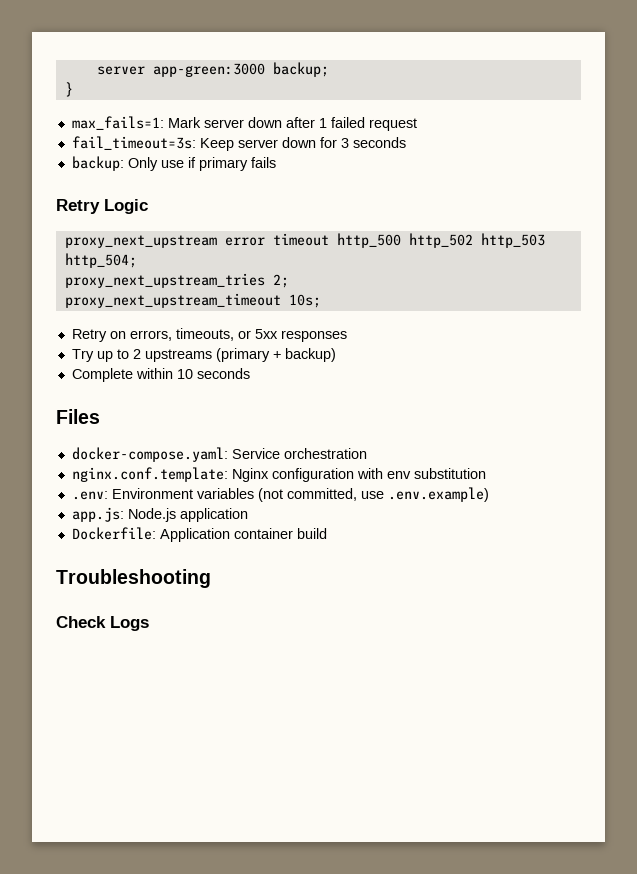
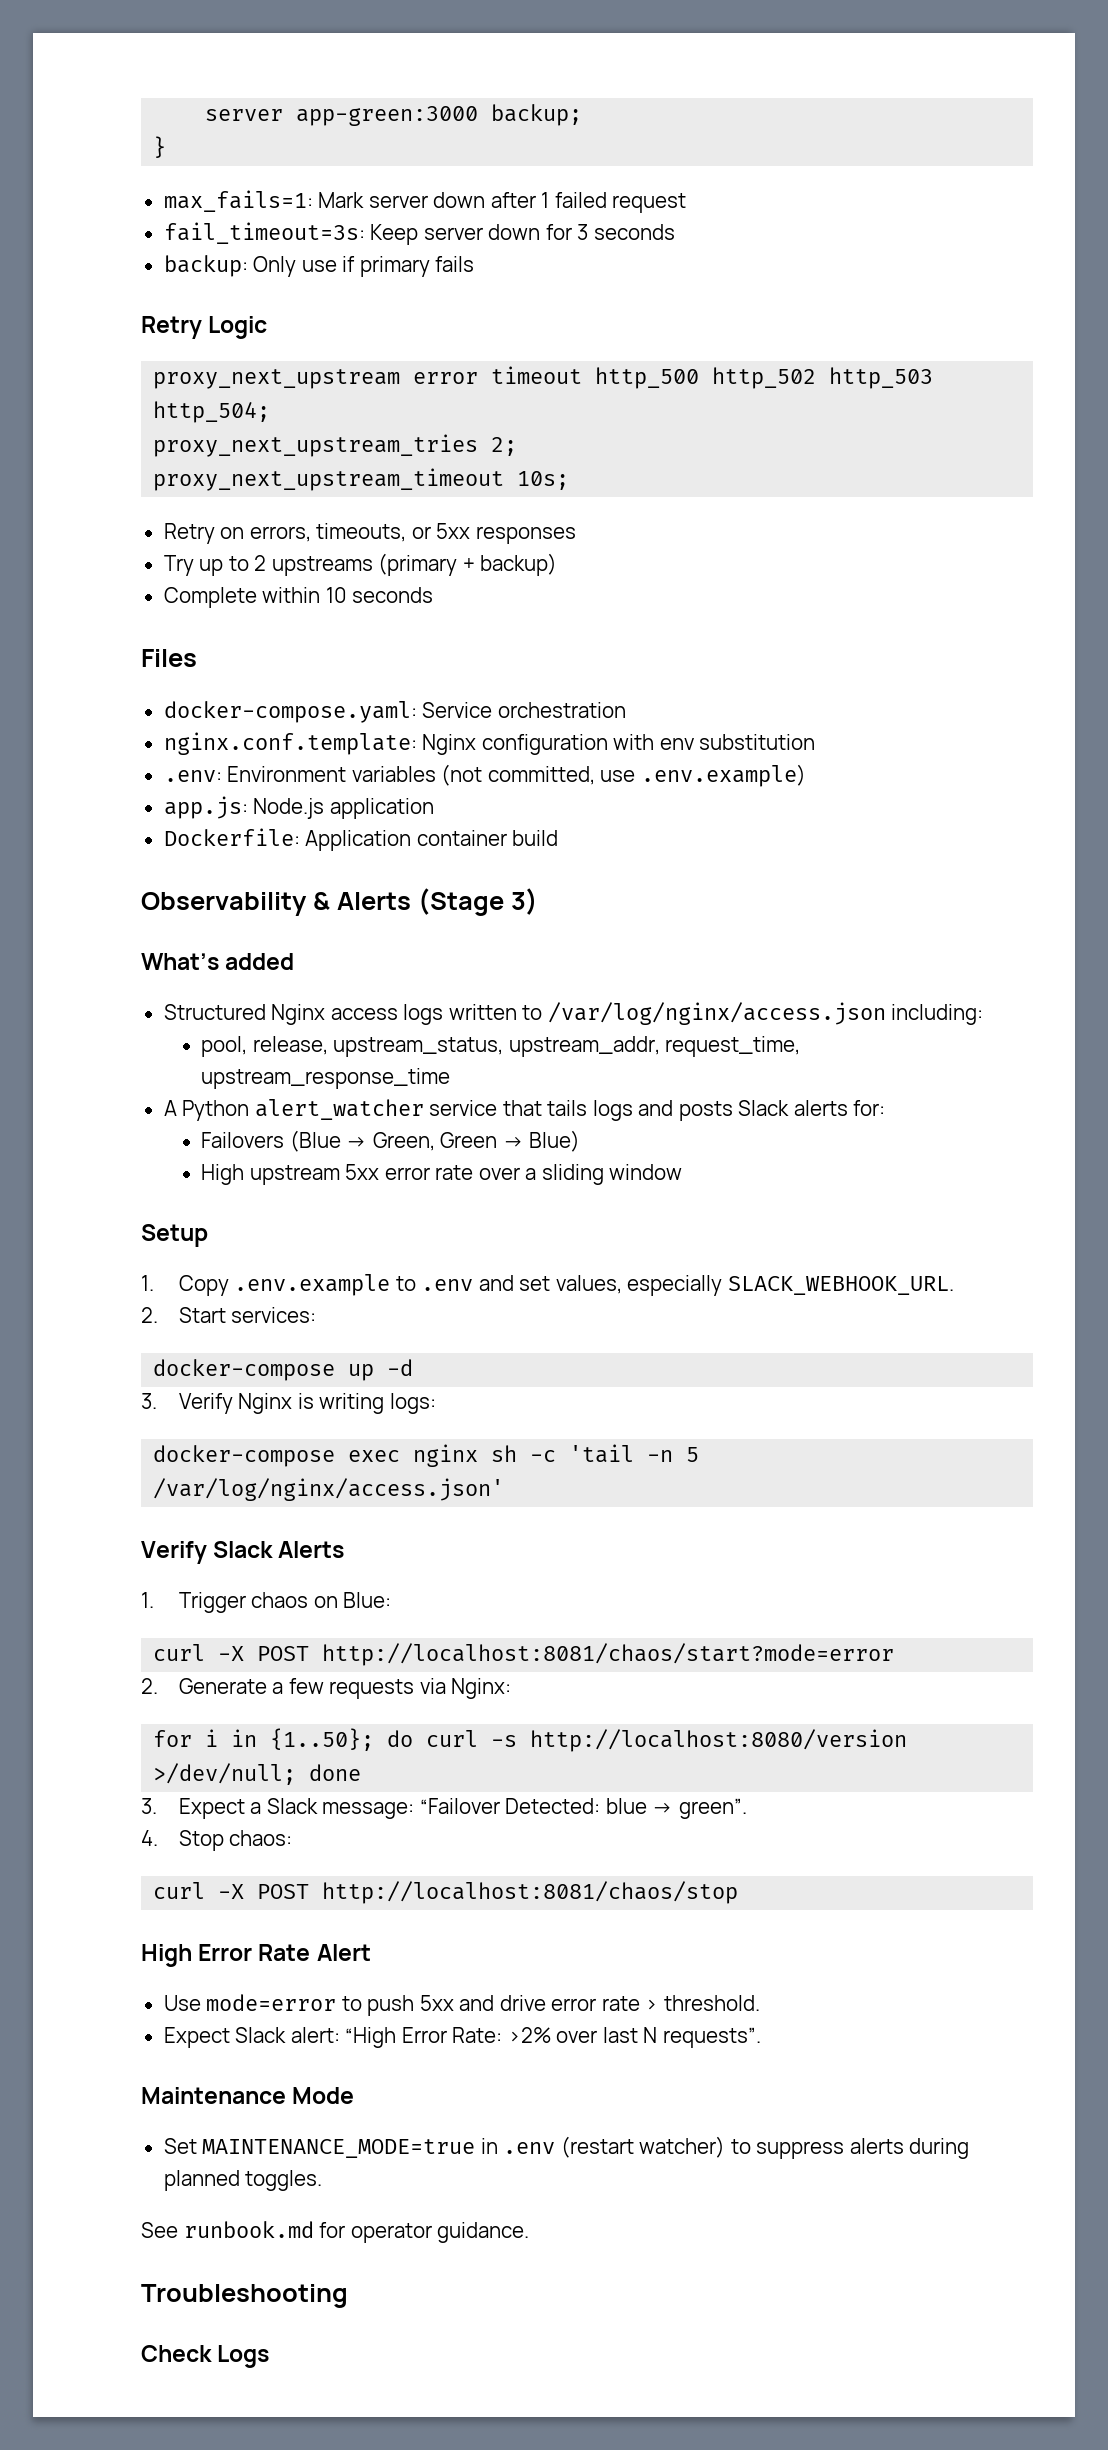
+ Observability & Alerts (Stage 3)
+ What’s added
+ Structured Nginx access logs written to /var/log/nginx/access.json including:
+ pool, release, upstream_status, upstream_addr, request_time, upstream_response_time
+ A Python alert_watcher service that tails logs and posts Slack alerts for:
+ Failovers (Blue → Green, Green → Blue)
+ High upstream 5xx error rate over a sliding window
+ Setup
+ 1. Copy .env.example to .env and set values, especially SLACK_WEBHOOK_URL.
+ 2. Start services:
+ docker-compose up -d
+ 3. Verify Nginx is writing logs:
+ docker-compose exec nginx sh -c 'tail -n 5 /var/log/nginx/access.json'
+ Verify Slack Alerts
+ 1. Trigger chaos on Blue:
+ curl -X POST http://localhost:8081/chaos/start?mode=error
+ 2. Generate a few requests via Nginx:
+ for i in {1..50}; do curl -s http://localhost:8080/version >/dev/null; done
+ 3. Expect a Slack message: “Failover Detected: blue → green”.
+ 4. Stop chaos:
+ curl -X POST http://localhost:8081/chaos/stop
+ High Error Rate Alert
+ Use mode=error to push 5xx and drive error rate > threshold.
+ Expect Slack alert: “High Error Rate: >2% over last N requests”.
+ Maintenance Mode
+ Set MAINTENANCE_MODE=true in .env (restart watcher) to suppress alerts during planned toggles.
+ See runbook.md for operator guidance.

